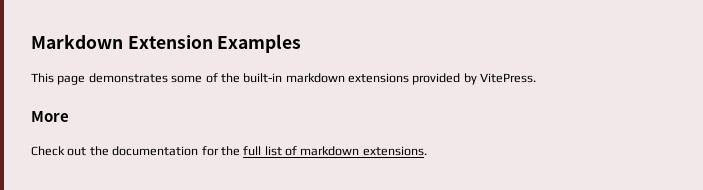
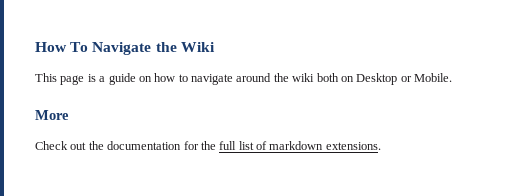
- Markdown Extension Examples
- This page demonstrates some of the built-in markdown extensions provided by VitePress.
+ How To Navigate the Wiki
+ This page is a guide on how to navigate around the wiki both on Desktop or Mobile.

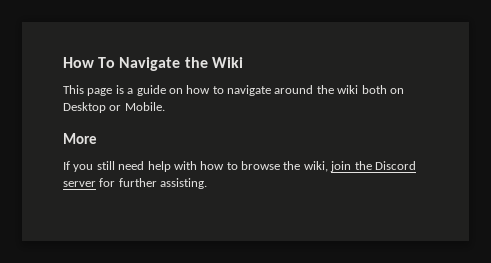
- Check out the documentation for the full list of markdown extensions.
+ If you still need help with how to browse the wiki, join the Discord server for further assisting.

